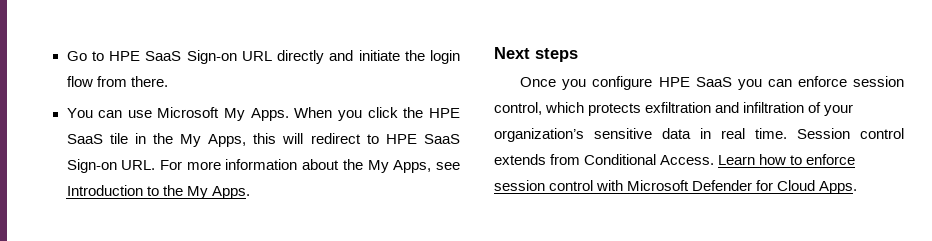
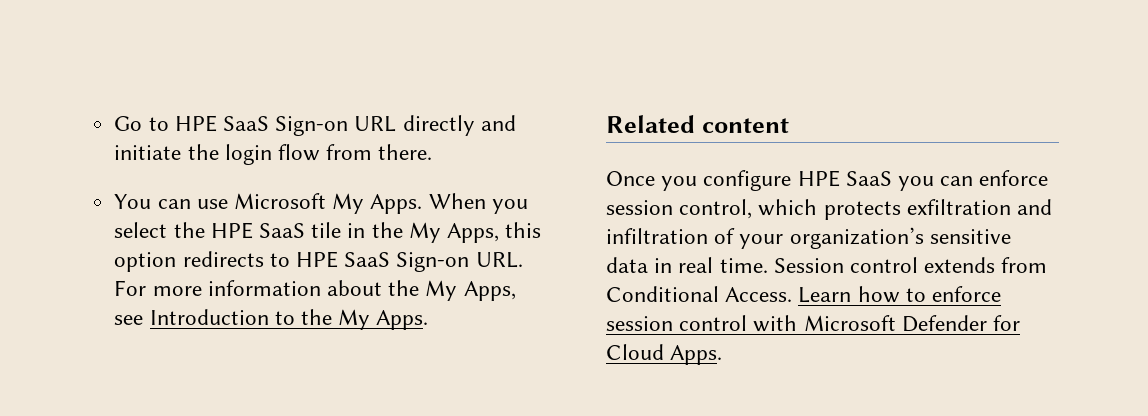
- When you click the HPE SaaS tile in the My Apps, this will redirect to HPE SaaS Sign-on URL. For more information about the My Apps, see Introduction to the My Apps.
+ When you select the HPE SaaS tile in the My Apps, this option redirects to HPE SaaS Sign-on URL. For more information about the My Apps, see Introduction to the My Apps.
- Next steps
+ Related content

